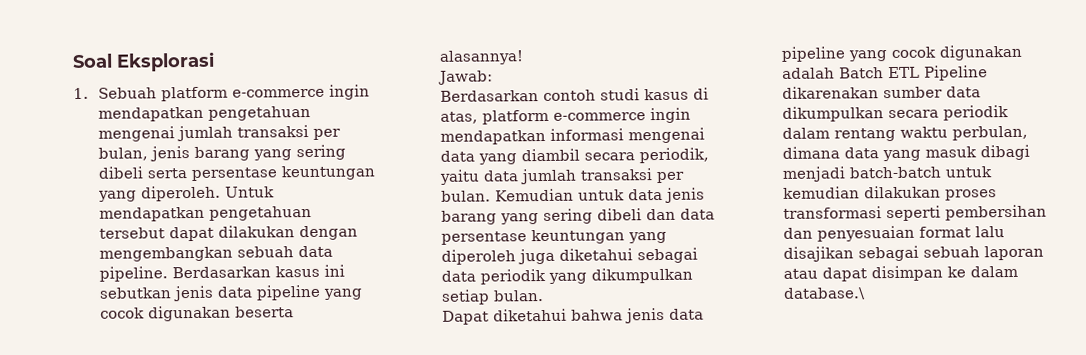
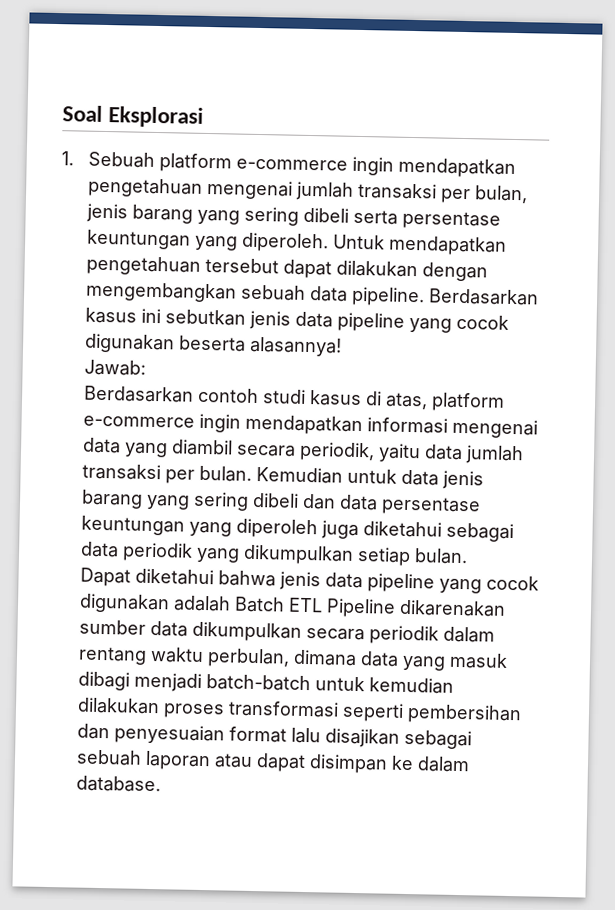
- Dapat diketahui bahwa jenis data pipeline yang cocok digunakan adalah Batch ETL Pipeline dikarenakan sumber data dikumpulkan secara periodik dalam rentang waktu perbulan, dimana data yang masuk dibagi menjadi batch-batch untuk kemudian dilakukan proses transformasi seperti pembersihan dan penyesuaian format lalu disajikan sebagai sebuah laporan atau dapat disimpan ke dalam database.\
+ Dapat diketahui bahwa jenis data pipeline yang cocok digunakan adalah Batch ETL Pipeline dikarenakan sumber data dikumpulkan secara periodik dalam rentang waktu perbulan, dimana data yang masuk dibagi menjadi batch-batch untuk kemudian dilakukan proses transformasi seperti pembersihan dan penyesuaian format lalu disajikan sebagai sebuah laporan atau dapat disimpan ke dalam database.

